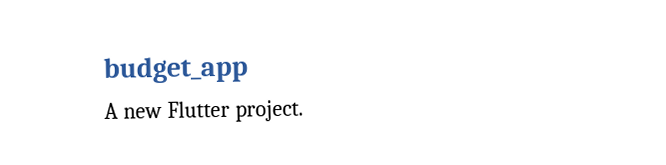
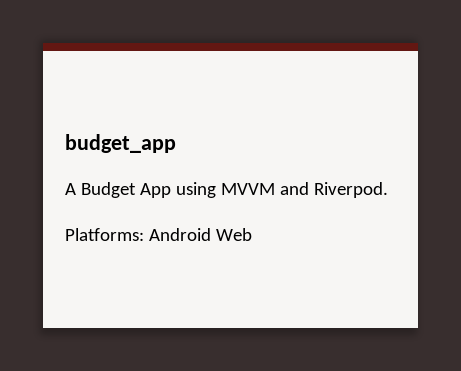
- A new Flutter project.
+ A Budget App using MVVM and Riverpod.
+ Platforms: Android Web

